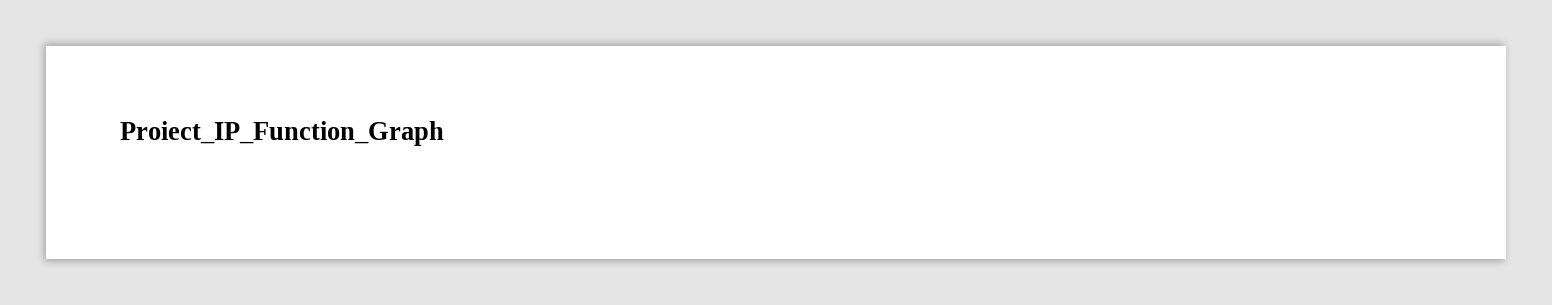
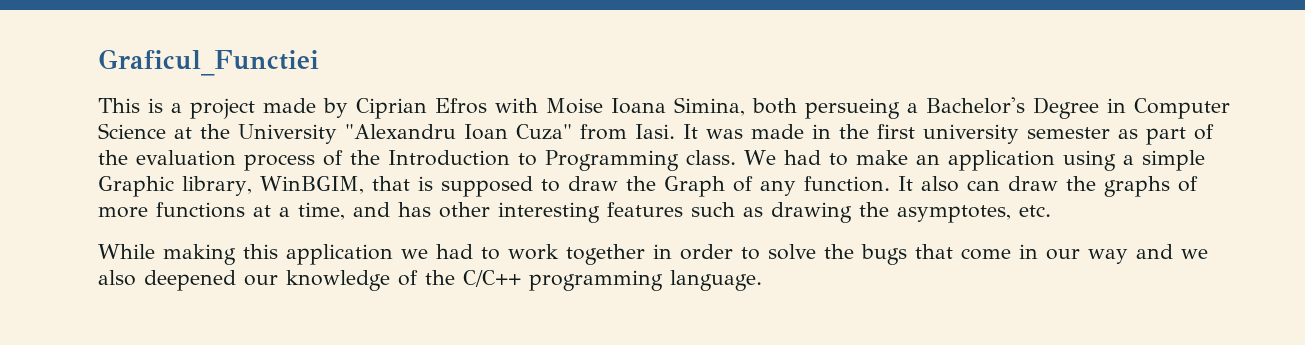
- Proiect_IP_Function_Graph
+ Graficul_Functiei
+ This is a project made by Ciprian Efros with Moise Ioana Simina, both persueing a Bachelor's Degree in Computer Science at the University "Alexandru Ioan Cuza" from Iasi. It was made in the first university semester as part of the evaluation process of the Introduction to Programming class. We had to make an application using a simple Graphic library, WinBGIM, that is supposed to draw the Graph of any function. It also can draw the graphs of more functions at a time, and has other interesting features such as drawing the asymptotes, etc.
+ While making this application we had to work together in order to solve the bugs that come in our way and we also deepened our knowledge of the C/C++ programming language.

